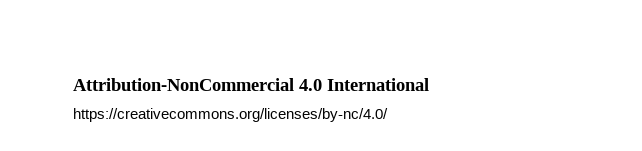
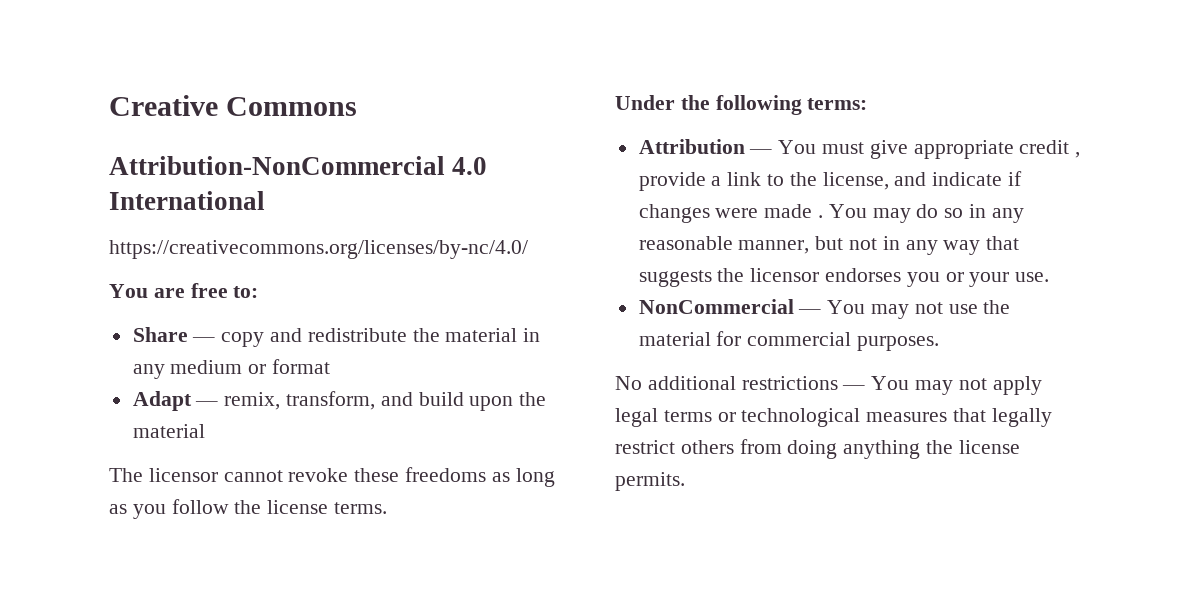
+ Creative Commons
+ You are free to:
+ Share — copy and redistribute the material in any medium or format
+ Adapt — remix, transform, and build upon the material
+ The licensor cannot revoke these freedoms as long as you follow the license terms.
+ Under the following terms:
+ Attribution — You must give appropriate credit , provide a link to the license, and indicate if changes were made . You may do so in any reasonable manner, but not in any way that suggests the licensor endorses you or your use.
+ NonCommercial — You may not use the material for commercial purposes.
+ No additional restrictions — You may not apply legal terms or technological measures that legally restrict others from doing anything the license permits.

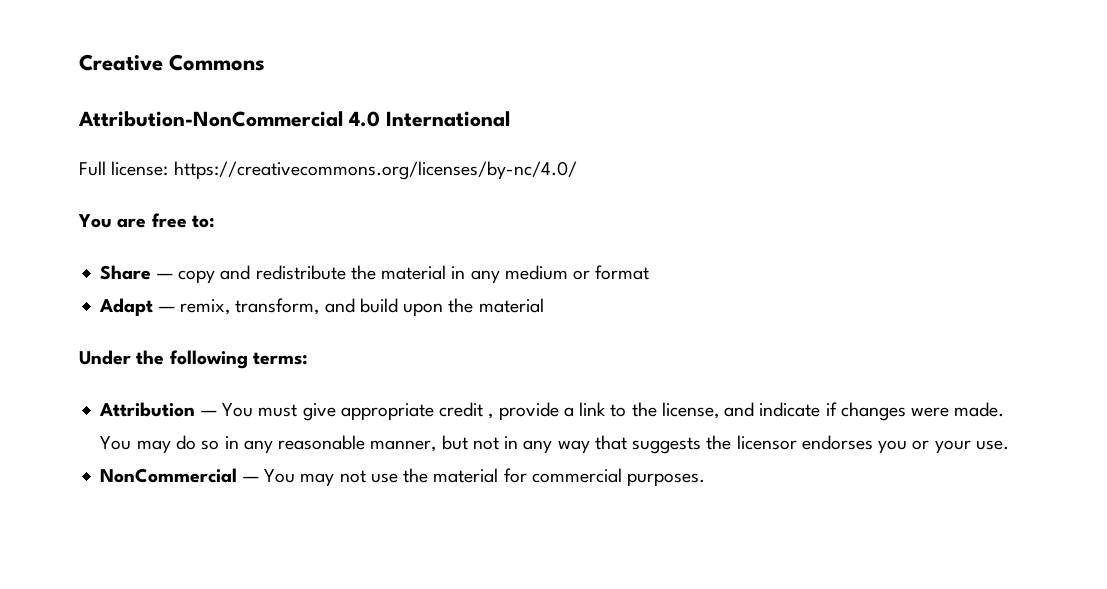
- https://creativecommons.org/licenses/by-nc/4.0/
+ Full license: https://creativecommons.org/licenses/by-nc/4.0/
- The licensor cannot revoke these freedoms as long as you follow the license terms.
- Attribution — You must give appropriate credit , provide a link to the license, and indicate if changes were made .
+ Attribution — You must give appropriate credit , provide a link to the license, and indicate if changes were made.
- No additional restrictions — You may not apply legal terms or technological measures that legally restrict others from doing anything the license permits.

